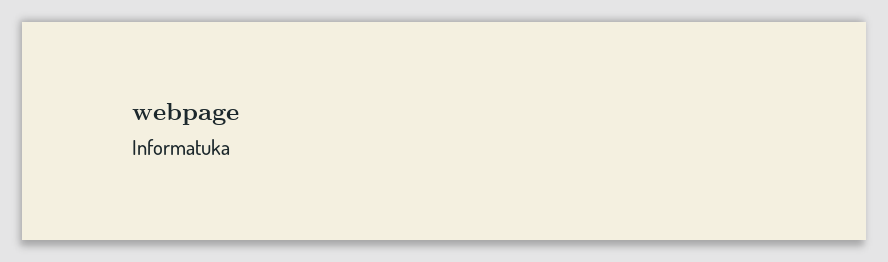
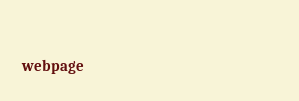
- Informatuka

